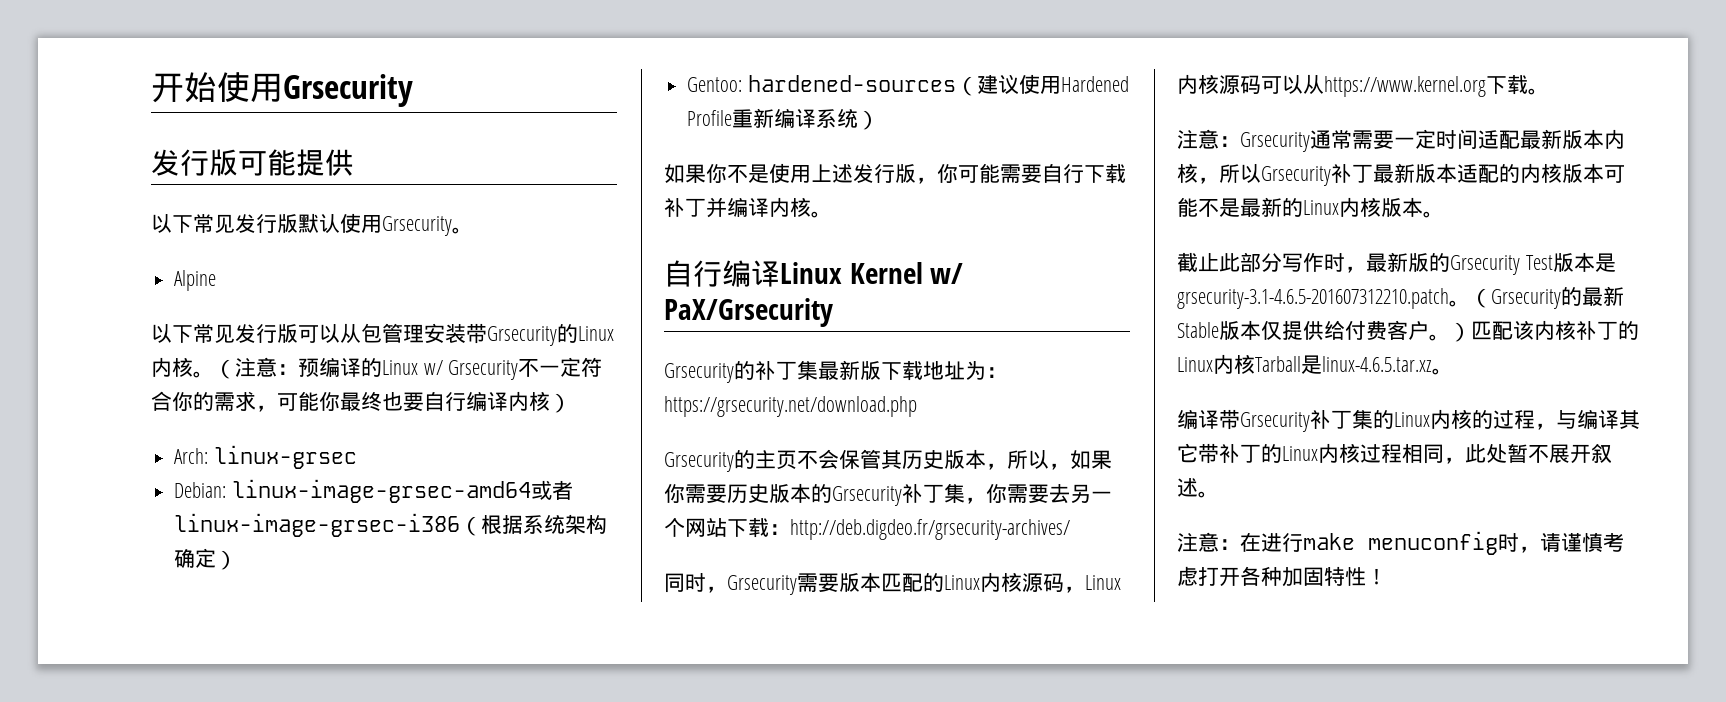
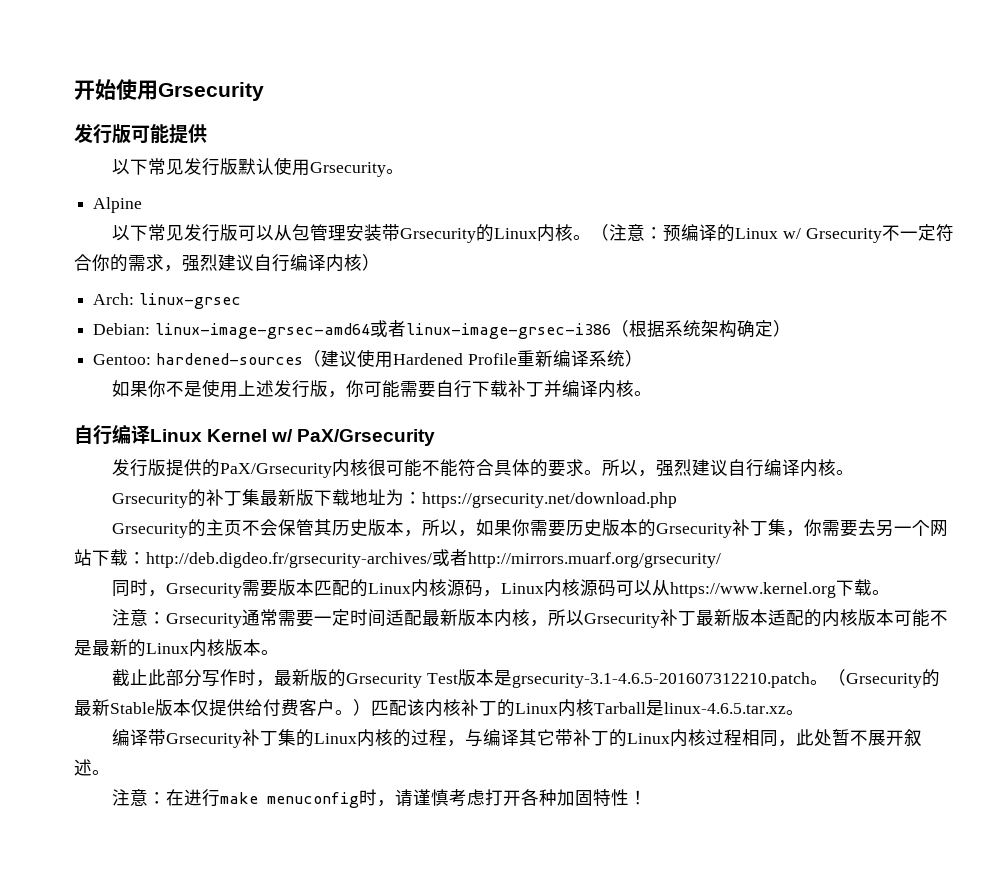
- （注意：预编译的Linux w/ Grsecurity不一定符合你的需求，可能你最终也要自行编译内核）
+ （注意：预编译的Linux w/ Grsecurity不一定符合你的需求，强烈建议自行编译内核）
+ 发行版提供的PaX/Grsecurity内核很可能不能符合具体的要求。所以，强烈建议自行编译内核。
- Grsecurity的主页不会保管其历史版本，所以，如果你需要历史版本的Grsecurity补丁集，你需要去另一个网站下载：http://deb.digdeo.fr/grsecurity-archives/
+ Grsecurity的主页不会保管其历史版本，所以，如果你需要历史版本的Grsecurity补丁集，你需要去另一个网站下载：http://deb.digdeo.fr/grsecurity-archives/或者http://mirrors.muarf.org/grsecurity/

